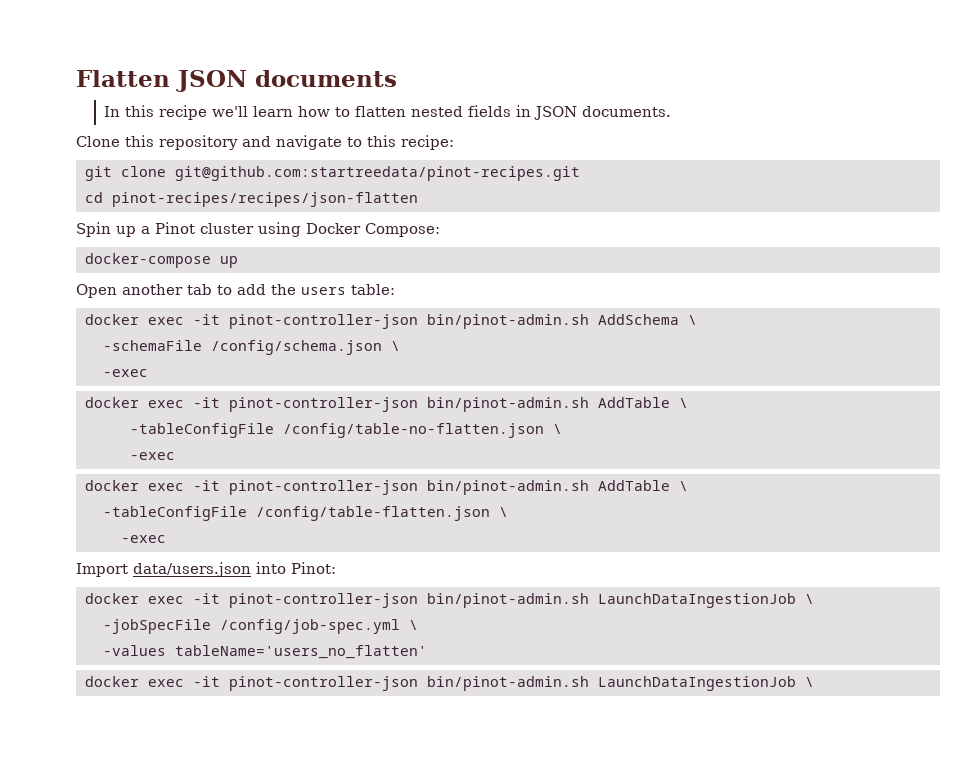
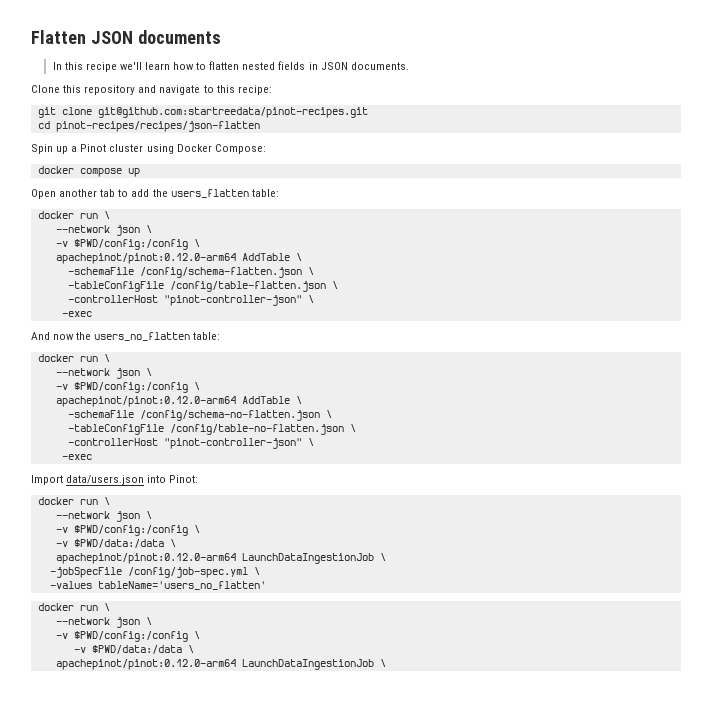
- docker-compose up
+ docker compose up
- Open another tab to add the users table:
- docker exec -it pinot-controller-json bin/pinot-admin.sh AddSchema \
- -schemaFile /config/schema.json \
+ Open another tab to add the users_flatten table:
+ docker run \
+ --network json \
+ -v $PWD/config:/config \
+ apachepinot/pinot:0.12.0-arm64 AddTable \
+ -schemaFile /config/schema-flatten.json \
+ -tableConfigFile /config/table-flatten.json \
+ -controllerHost "pinot-controller-json" \
  -exec
- docker exec -it pinot-controller-json bin/pinot-admin.sh AddTable \
+ And now the users_no_flatten table:
+ docker run \
+ --network json \
+ -v $PWD/config:/config \
+ apachepinot/pinot:0.12.0-arm64 AddTable \
+ -schemaFile /config/schema-no-flatten.json \
  -tableConfigFile /config/table-no-flatten.json \
- -exec
- docker exec -it pinot-controller-json bin/pinot-admin.sh AddTable \
- -tableConfigFile /config/table-flatten.json \
+ -controllerHost "pinot-controller-json" \
  Import data/users.json into Pinot:
- docker exec -it pinot-controller-json bin/pinot-admin.sh LaunchDataIngestionJob \
+ docker run \
+ --network json \
+ -v $PWD/config:/config \
+ -v $PWD/data:/data \
+ apachepinot/pinot:0.12.0-arm64 LaunchDataIngestionJob \
  -values tableName='users_no_flatten'
- docker exec -it pinot-controller-json bin/pinot-admin.sh LaunchDataIngestionJob \
+ docker run \
+ --network json \
+ -v $PWD/config:/config \
+ -v $PWD/data:/data \
+ apachepinot/pinot:0.12.0-arm64 LaunchDataIngestionJob \

